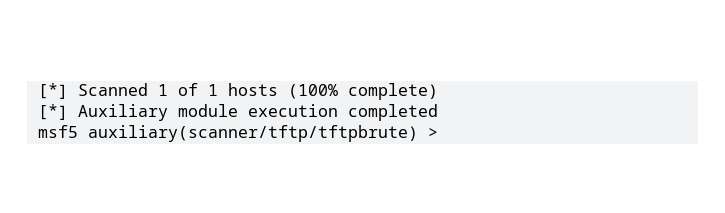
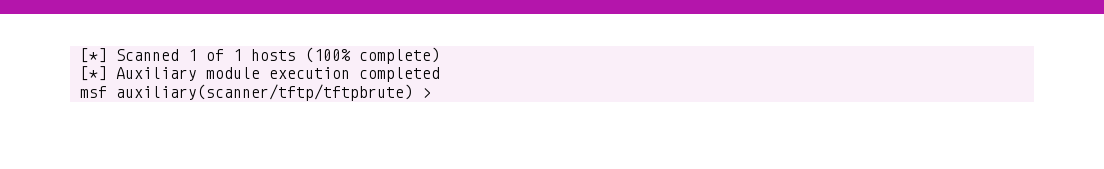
- msf5 auxiliary(scanner/tftp/tftpbrute) >
+ msf auxiliary(scanner/tftp/tftpbrute) >

